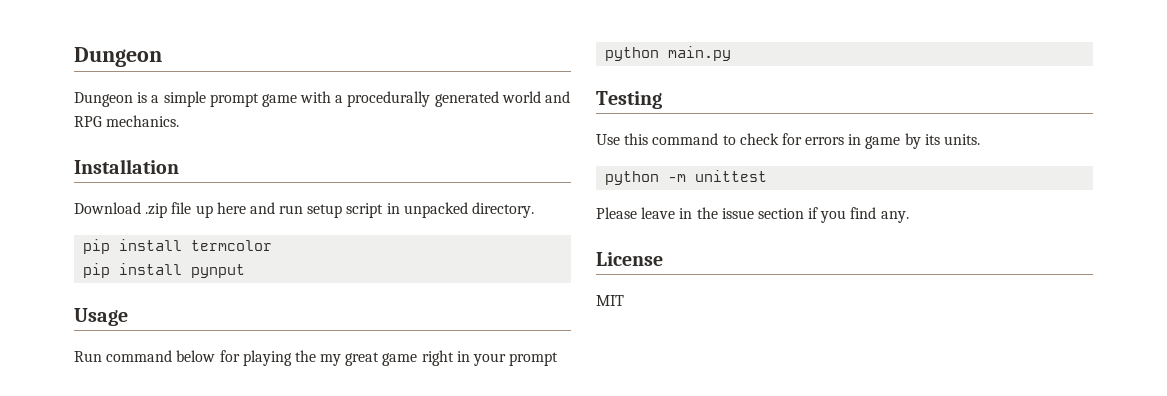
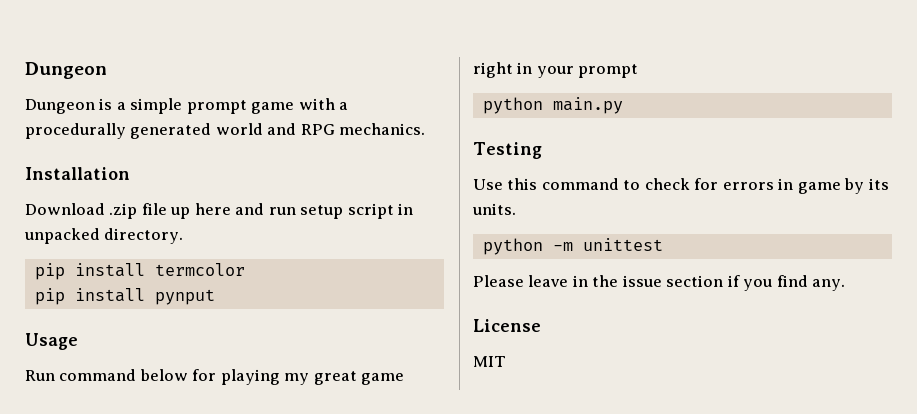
- Run command below for playing the my great game right in your prompt
+ Run command below for playing my great game right in your prompt

